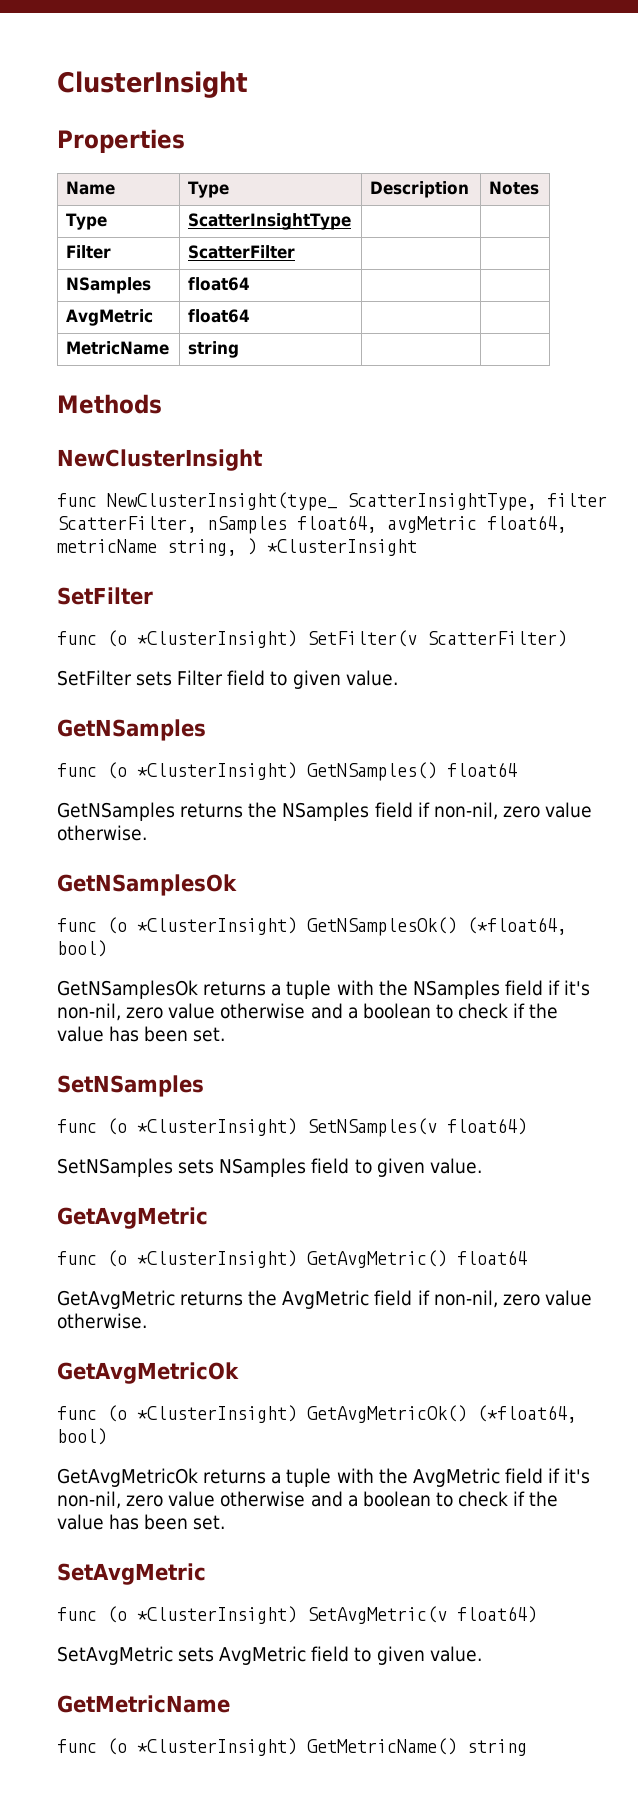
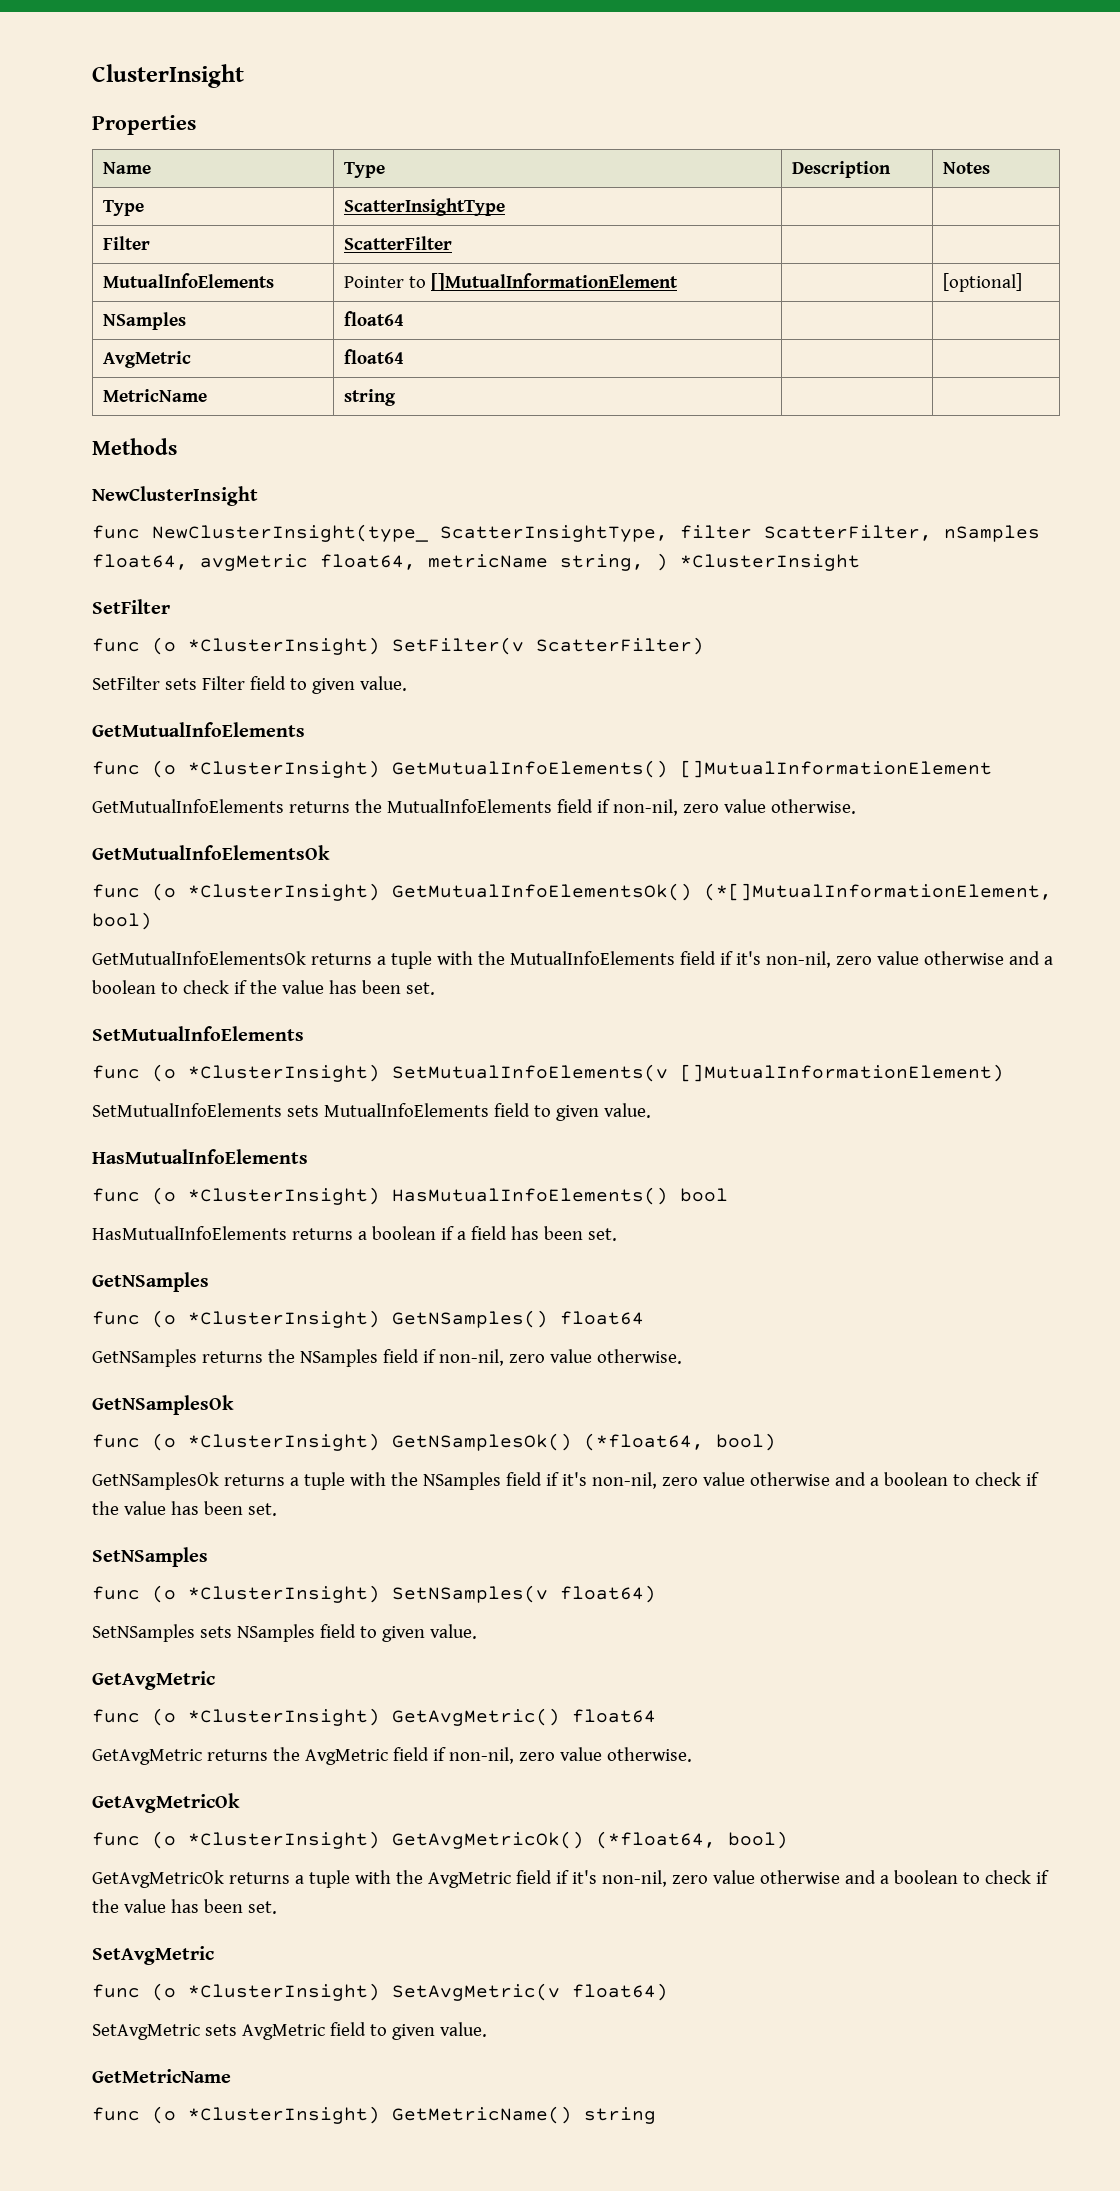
+ MutualInfoElements | Pointer to []MutualInformationElement | | [optional]
  SetFilter sets Filter field to given value.
+ GetMutualInfoElements
+ func (o *ClusterInsight) GetMutualInfoElements() []MutualInformationElement
+ GetMutualInfoElements returns the MutualInfoElements field if non-nil, zero value otherwise.
+ GetMutualInfoElementsOk
+ func (o *ClusterInsight) GetMutualInfoElementsOk() (*[]MutualInformationElement, bool)
+ GetMutualInfoElementsOk returns a tuple with the MutualInfoElements field if it's non-nil, zero value otherwise and a boolean to check if the value has been set.
+ SetMutualInfoElements
+ func (o *ClusterInsight) SetMutualInfoElements(v []MutualInformationElement)
+ SetMutualInfoElements sets MutualInfoElements field to given value.
+ HasMutualInfoElements
+ func (o *ClusterInsight) HasMutualInfoElements() bool
+ HasMutualInfoElements returns a boolean if a field has been set.

